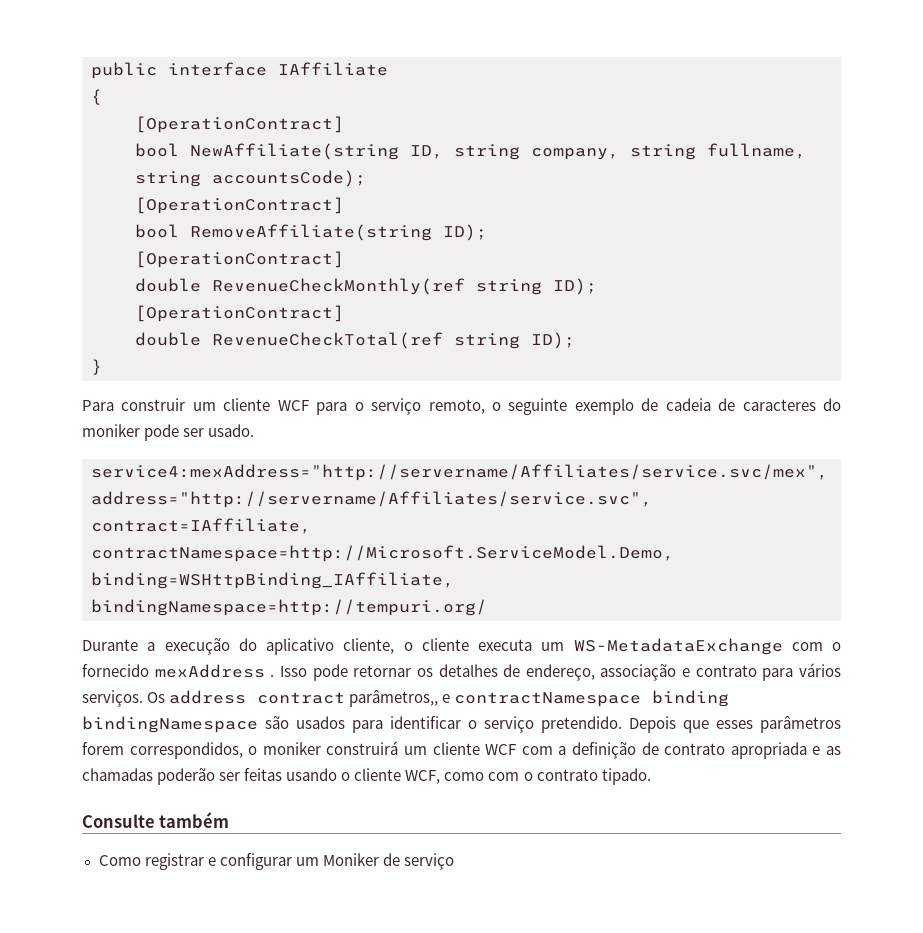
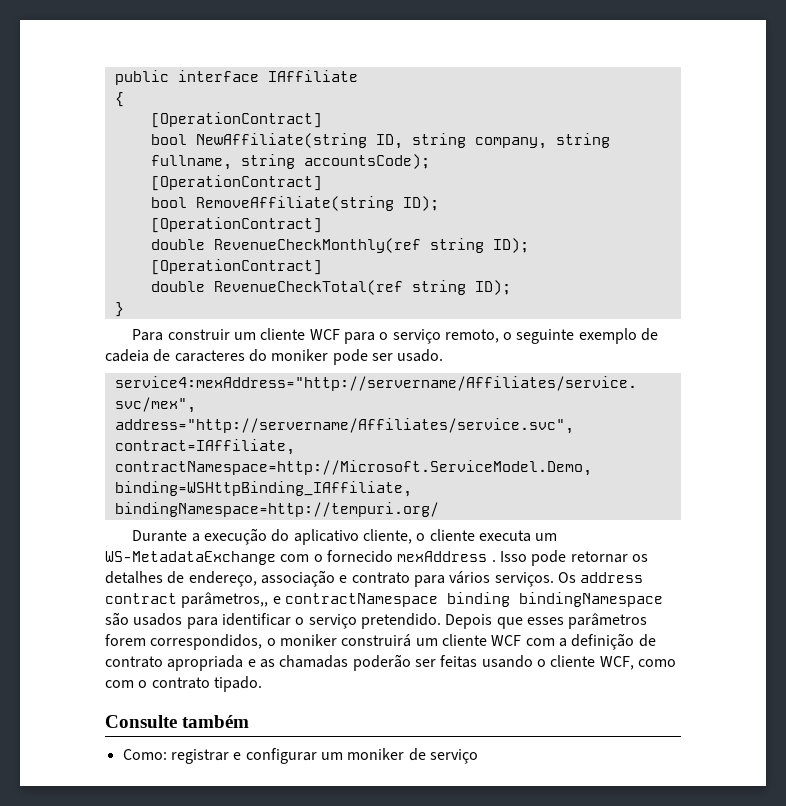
- Como registrar e configurar um Moniker de serviço
+ Como: registrar e configurar um moniker de serviço

